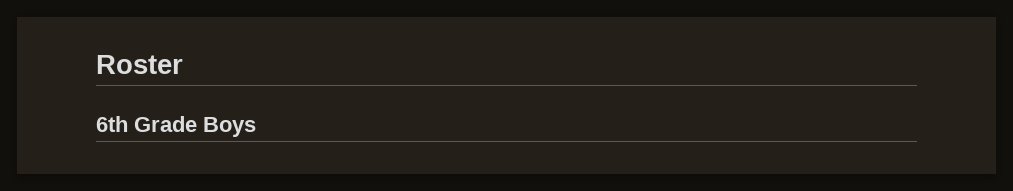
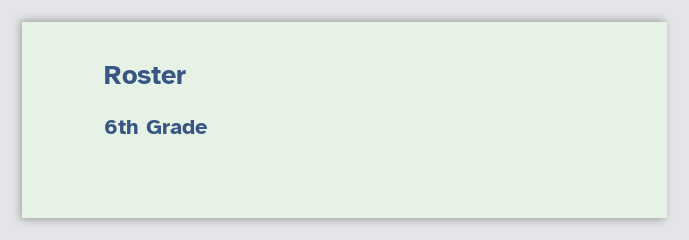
- 6th Grade Boys
+ 6th Grade

